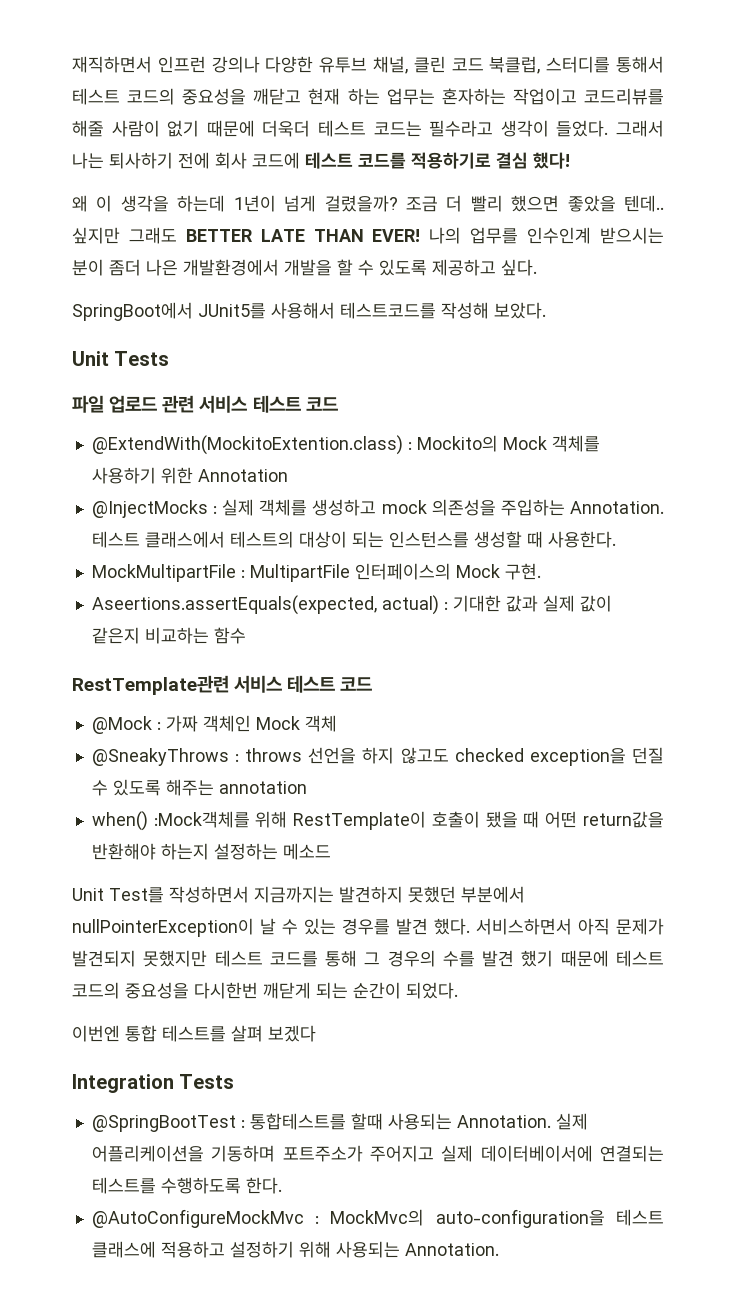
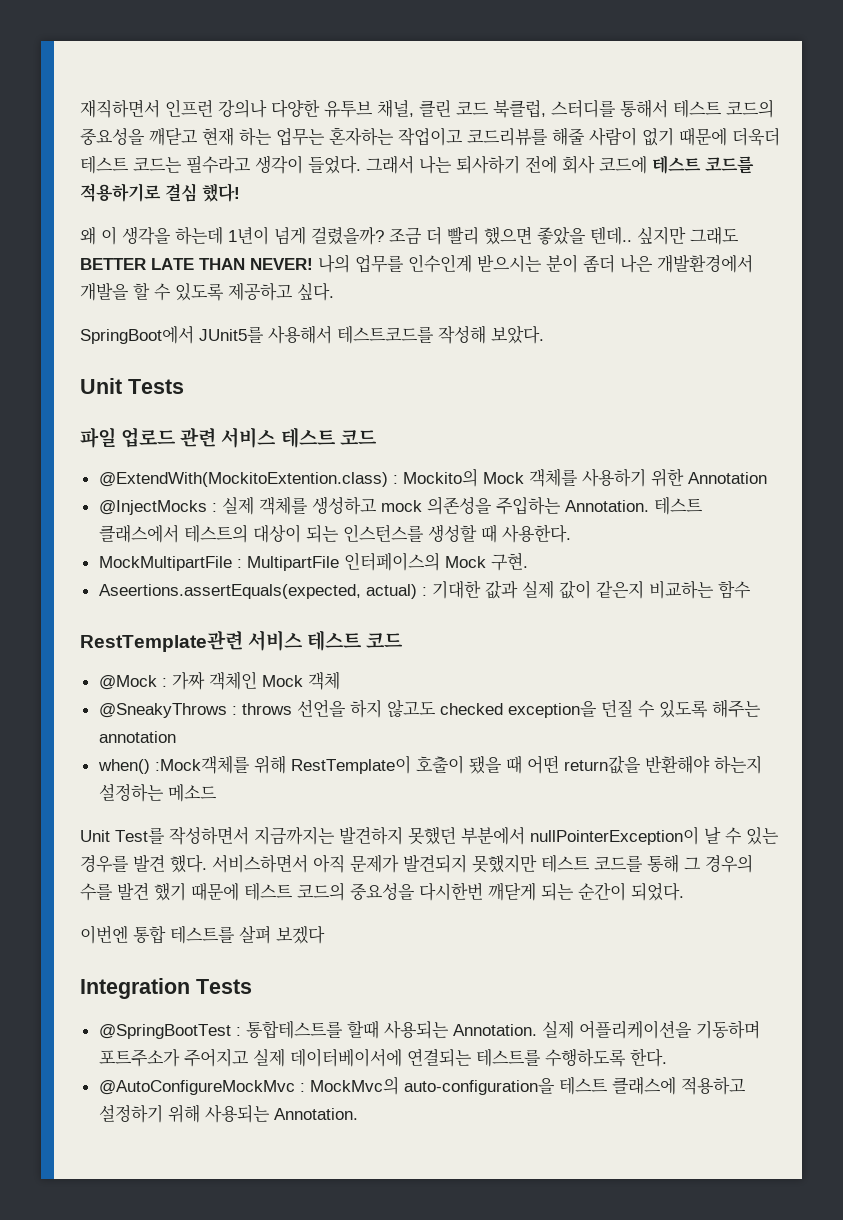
- 싶지만 그래도 BETTER LATE THAN EVER!
+ 싶지만 그래도 BETTER LATE THAN NEVER!

